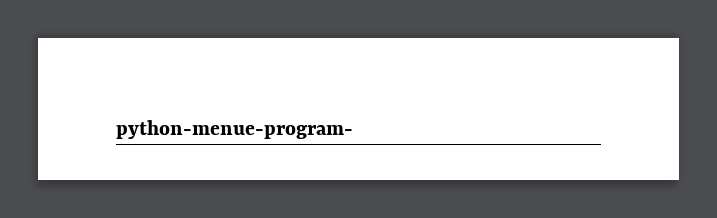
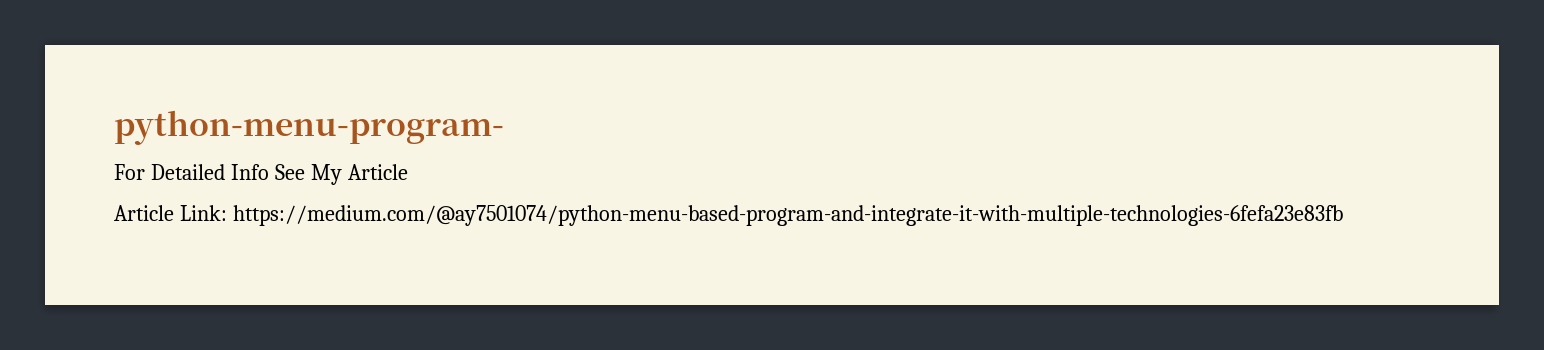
- python-menue-program-
+ python-menu-program-
+ For Detailed Info See My Article
+ Article Link: https://medium.com/@ay7501074/python-menu-based-program-and-integrate-it-with-multiple-technologies-6fefa23e83fb

